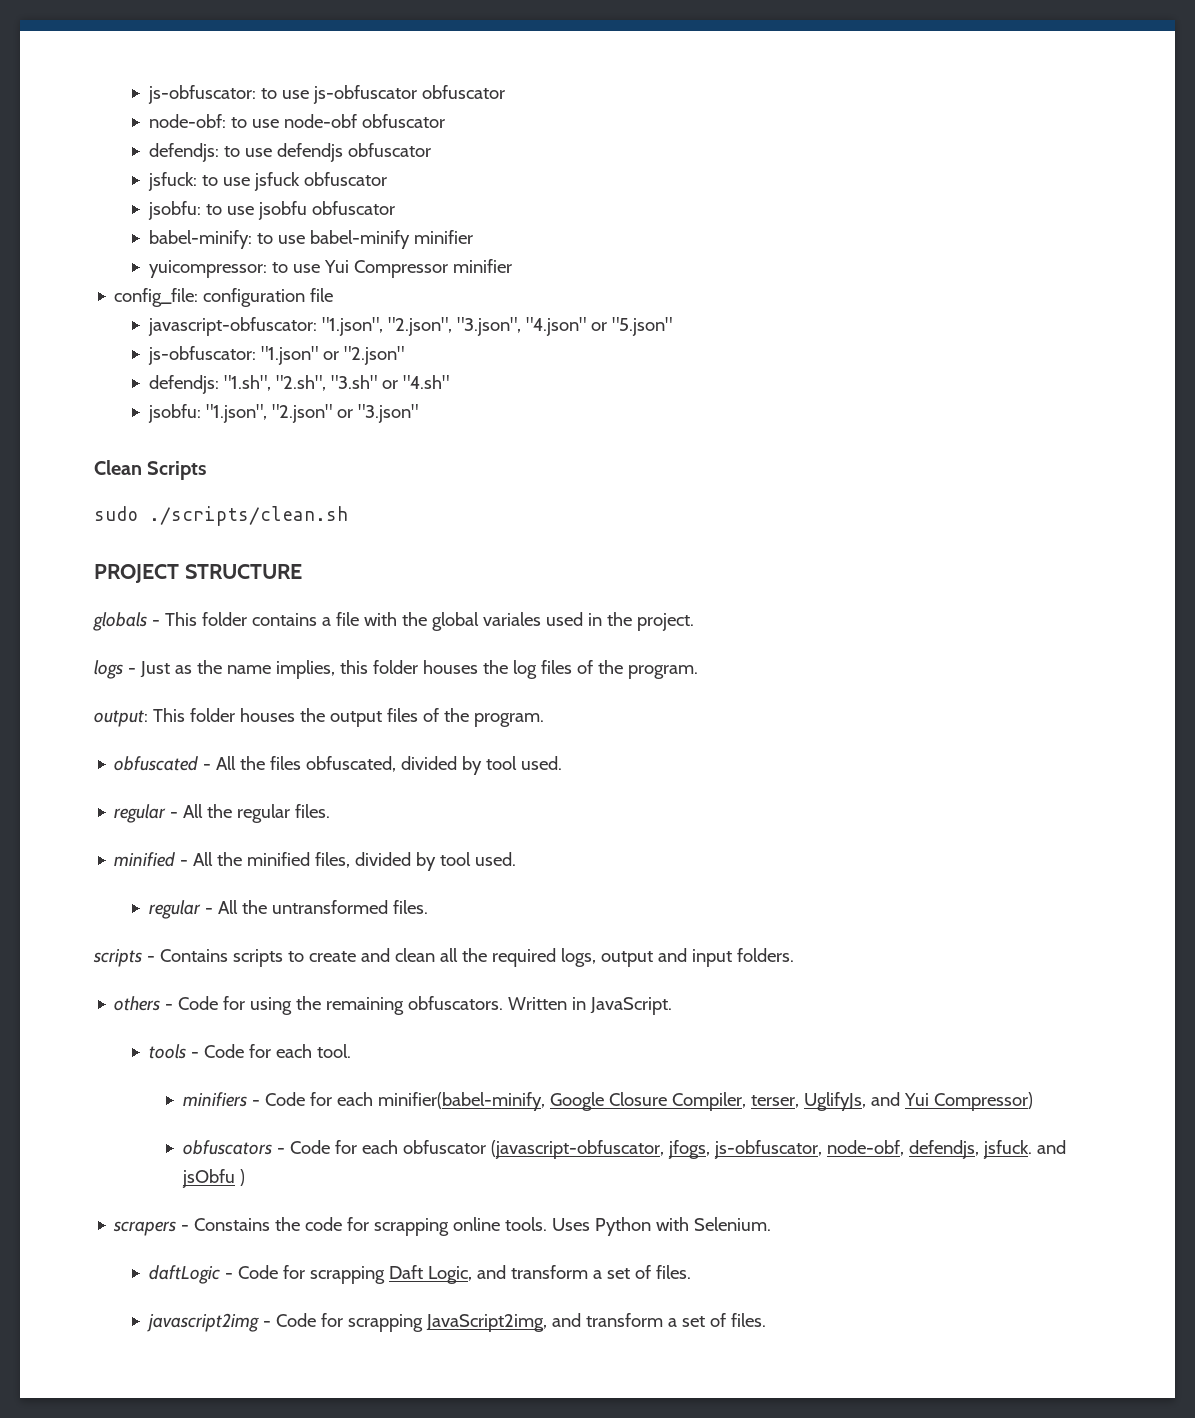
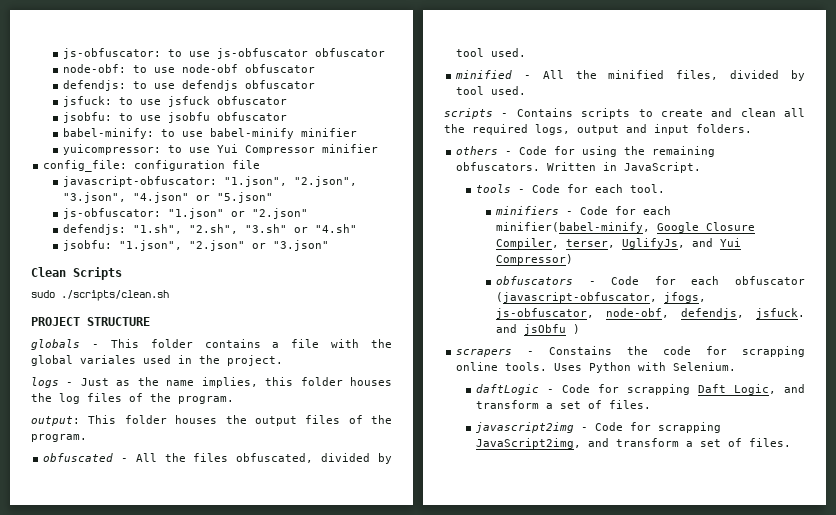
- regular - All the regular files.
- regular - All the untransformed files.

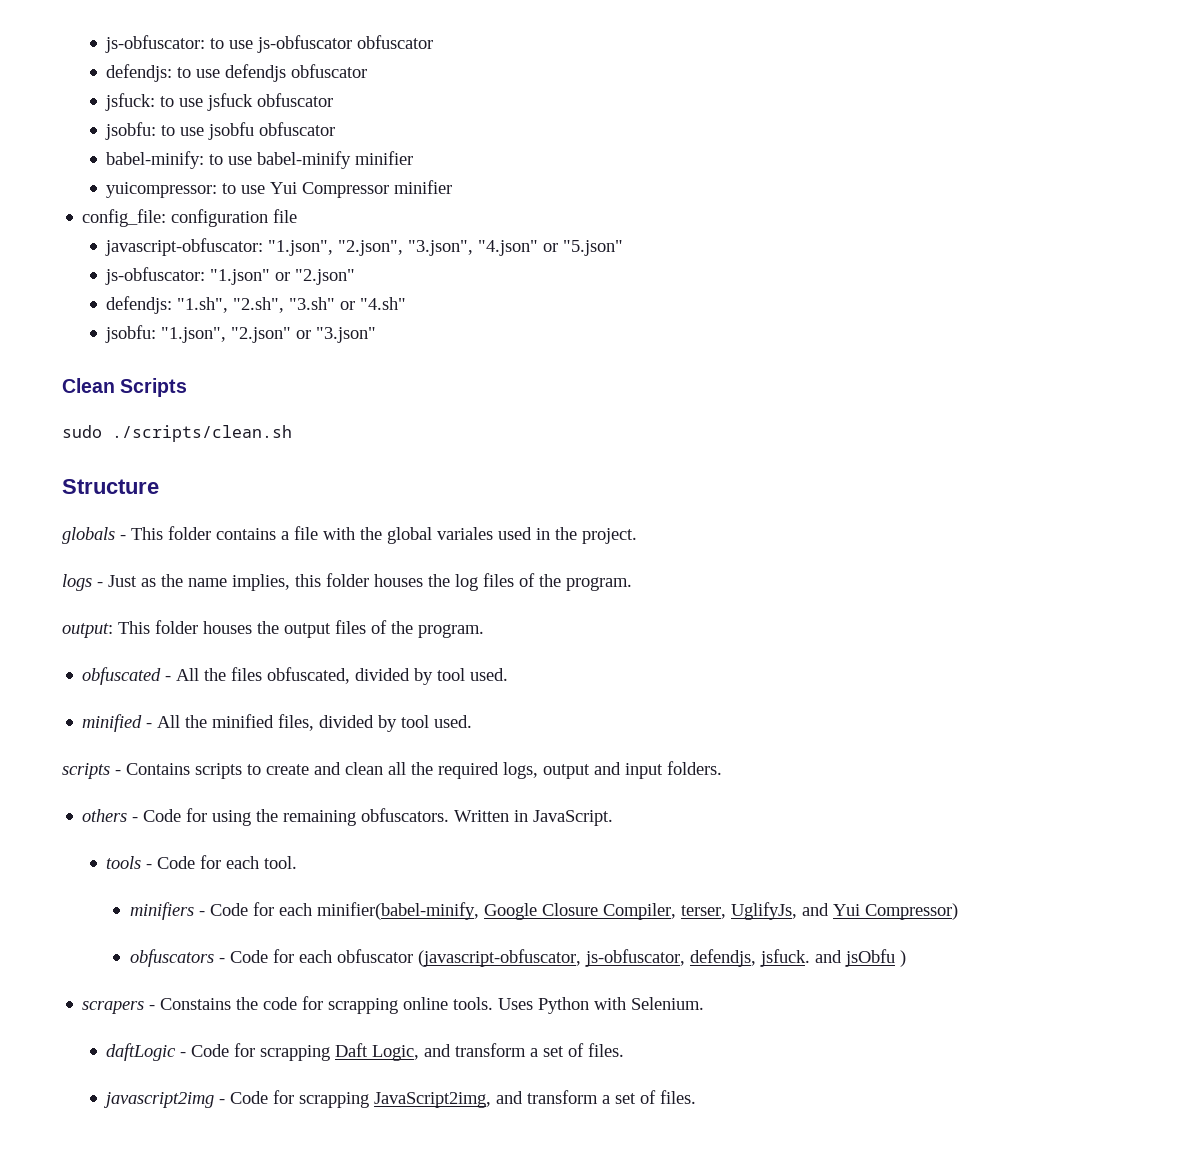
- node-obf: to use node-obf obfuscator
- PROJECT STRUCTURE
+ Structure
- obfuscators - Code for each obfuscator (javascript-obfuscator, jfogs, js-obfuscator, node-obf, defendjs, jsfuck. and jsObfu )
+ obfuscators - Code for each obfuscator (javascript-obfuscator, js-obfuscator, defendjs, jsfuck. and jsObfu )

